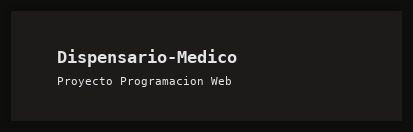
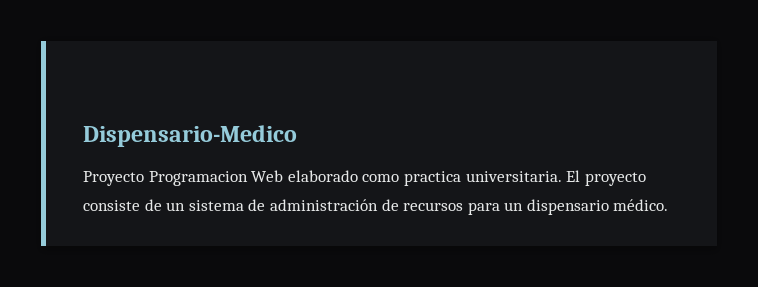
- Proyecto Programacion Web
+ Proyecto Programacion Web elaborado como practica universitaria. El proyecto consiste de un sistema de administración de recursos para un dispensario médico.

